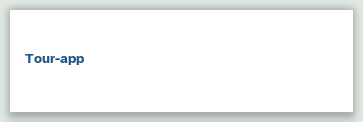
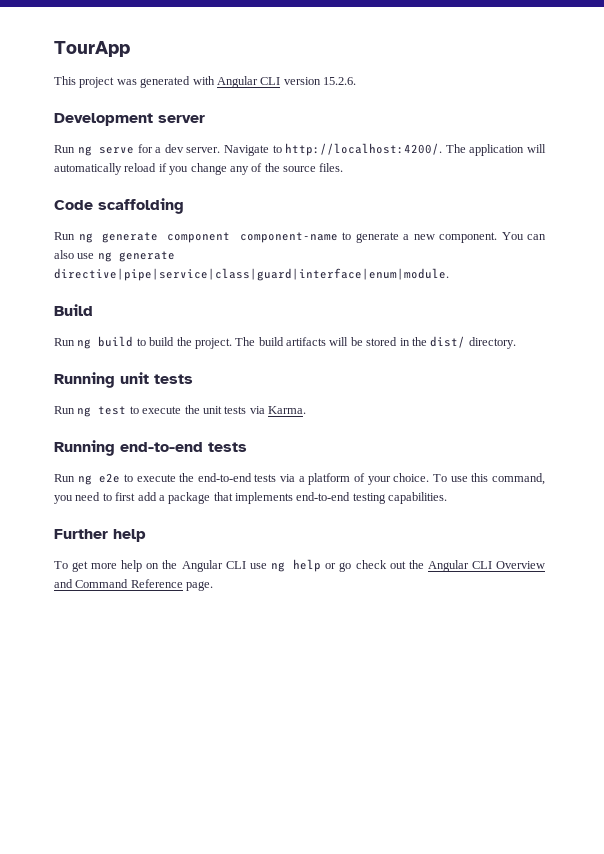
- Tour-app
+ TourApp
+ This project was generated with Angular CLI version 15.2.6.
+ Development server
+ Run ng serve for a dev server. Navigate to http://localhost:4200/. The application will automatically reload if you change any of the source files.
+ Code scaffolding
+ Run ng generate component component-name to generate a new component. You can also use ng generate directive|pipe|service|class|guard|interface|enum|module.
+ Build
+ Run ng build to build the project. The build artifacts will be stored in the dist/ directory.
+ Running unit tests
+ Run ng test to execute the unit tests via Karma.
+ Running end-to-end tests
+ Run ng e2e to execute the end-to-end tests via a platform of your choice. To use this command, you need to first add a package that implements end-to-end testing capabilities.
+ Further help
+ To get more help on the Angular CLI use ng help or go check out the Angular CLI Overview and Command Reference page.

